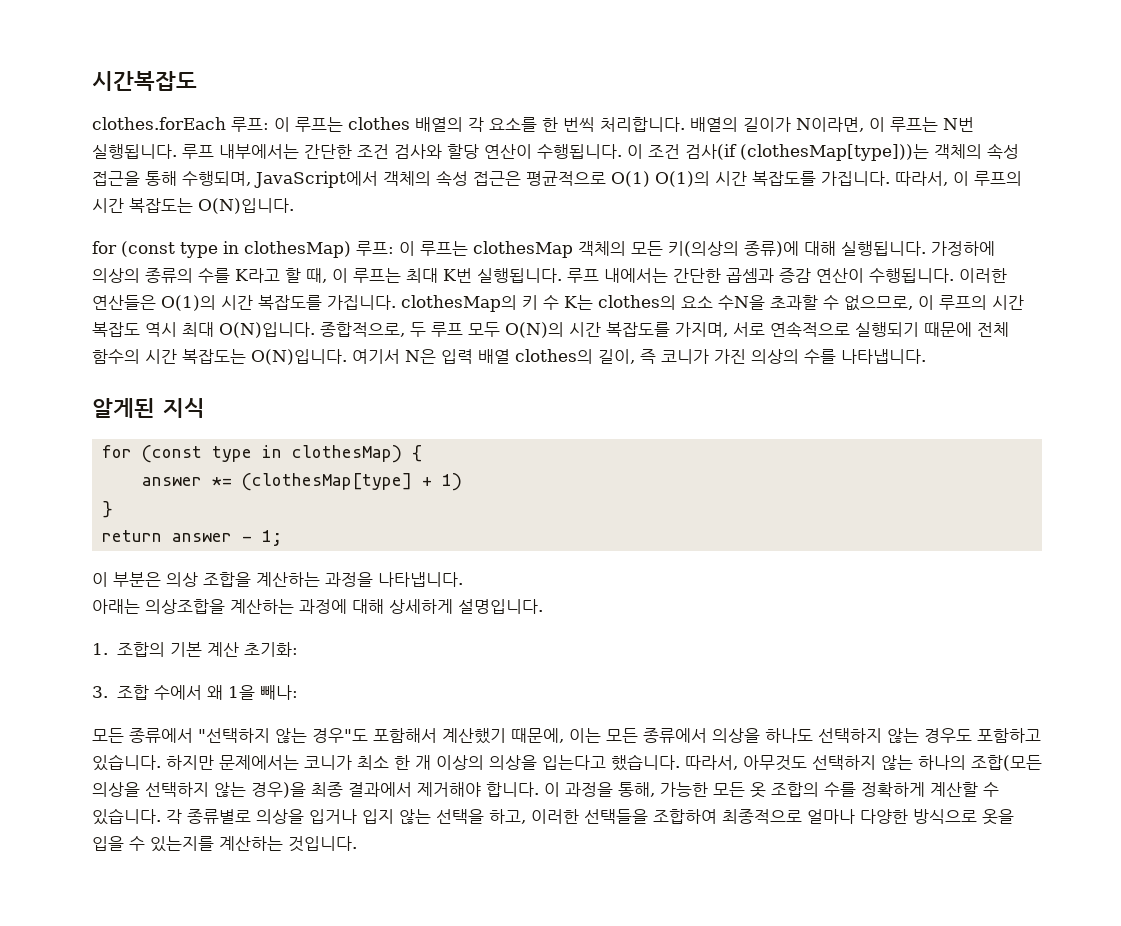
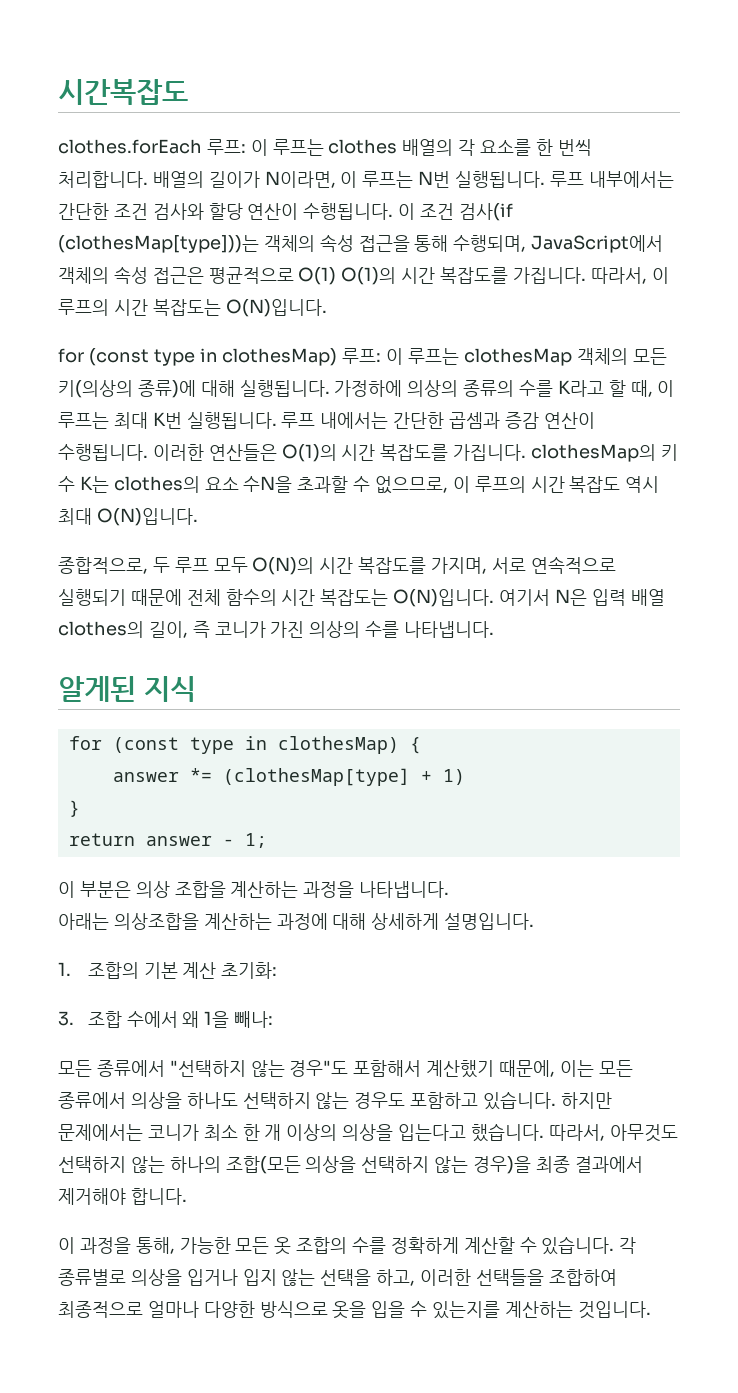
- 이러한 연산들은 O(1)의 시간 복잡도를 가집니다. clothesMap의 키 수 K는 clothes의 요소 수N을 초과할 수 없으므로, 이 루프의 시간 복잡도 역시 최대 O(N)입니다. 종합적으로, 두 루프 모두 O(N)의 시간 복잡도를 가지며, 서로 연속적으로 실행되기 때문에 전체 함수의 시간 복잡도는 O(N)입니다.
+ 이러한 연산들은 O(1)의 시간 복잡도를 가집니다. clothesMap의 키 수 K는 clothes의 요소 수N을 초과할 수 없으므로, 이 루프의 시간 복잡도 역시 최대 O(N)입니다.
+ 종합적으로, 두 루프 모두 O(N)의 시간 복잡도를 가지며, 서로 연속적으로 실행되기 때문에 전체 함수의 시간 복잡도는 O(N)입니다.
- 따라서, 아무것도 선택하지 않는 하나의 조합(모든 의상을 선택하지 않는 경우)을 최종 결과에서 제거해야 합니다. 이 과정을 통해, 가능한 모든 옷 조합의 수를 정확하게 계산할 수 있습니다.
+ 따라서, 아무것도 선택하지 않는 하나의 조합(모든 의상을 선택하지 않는 경우)을 최종 결과에서 제거해야 합니다.
+ 이 과정을 통해, 가능한 모든 옷 조합의 수를 정확하게 계산할 수 있습니다.

